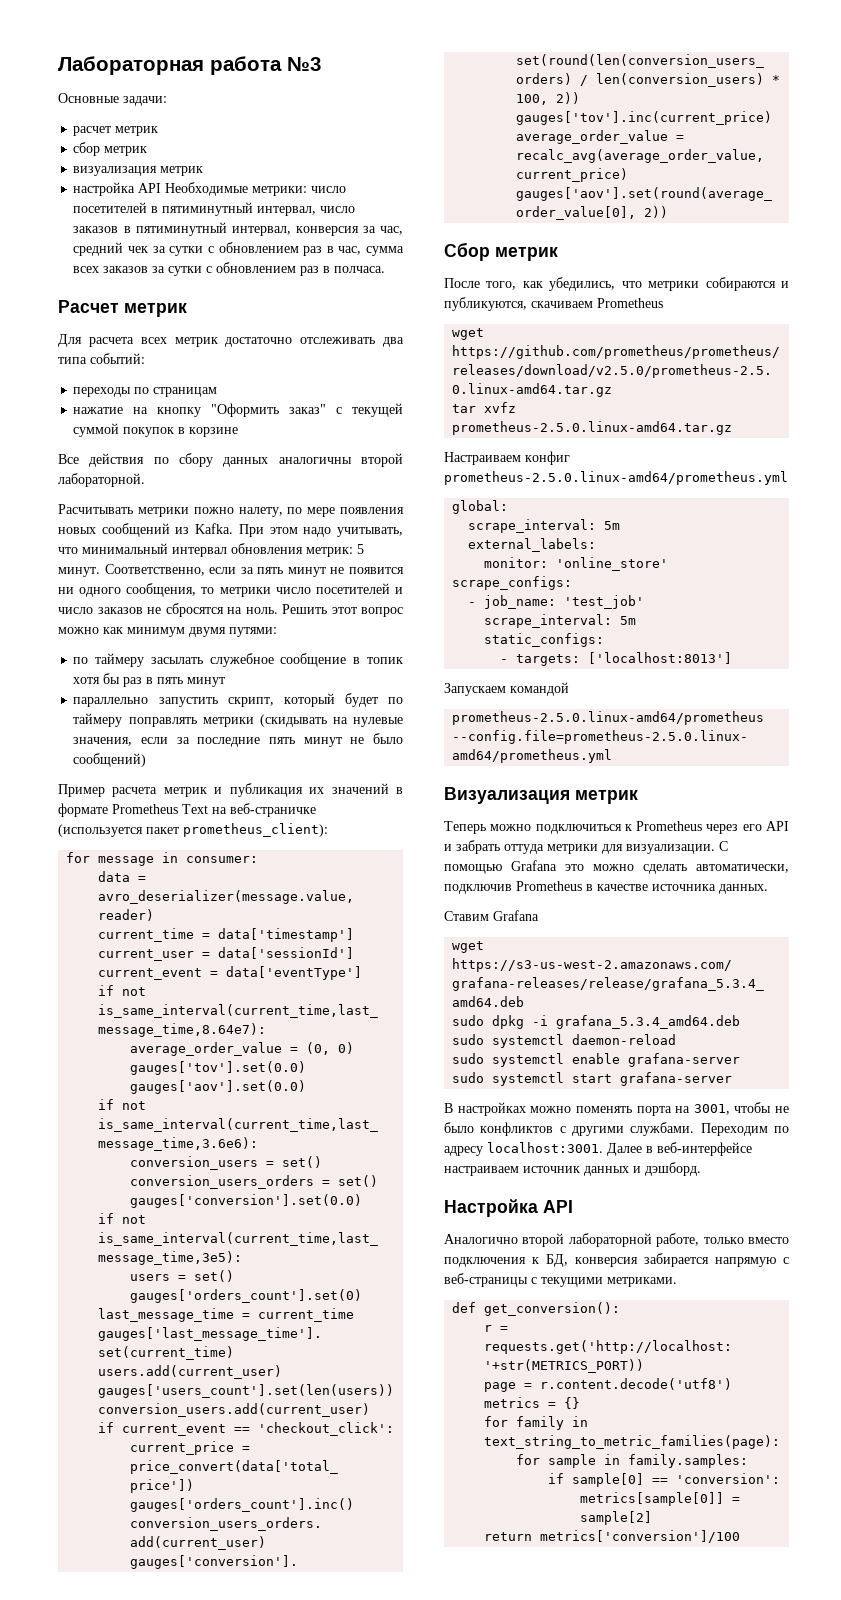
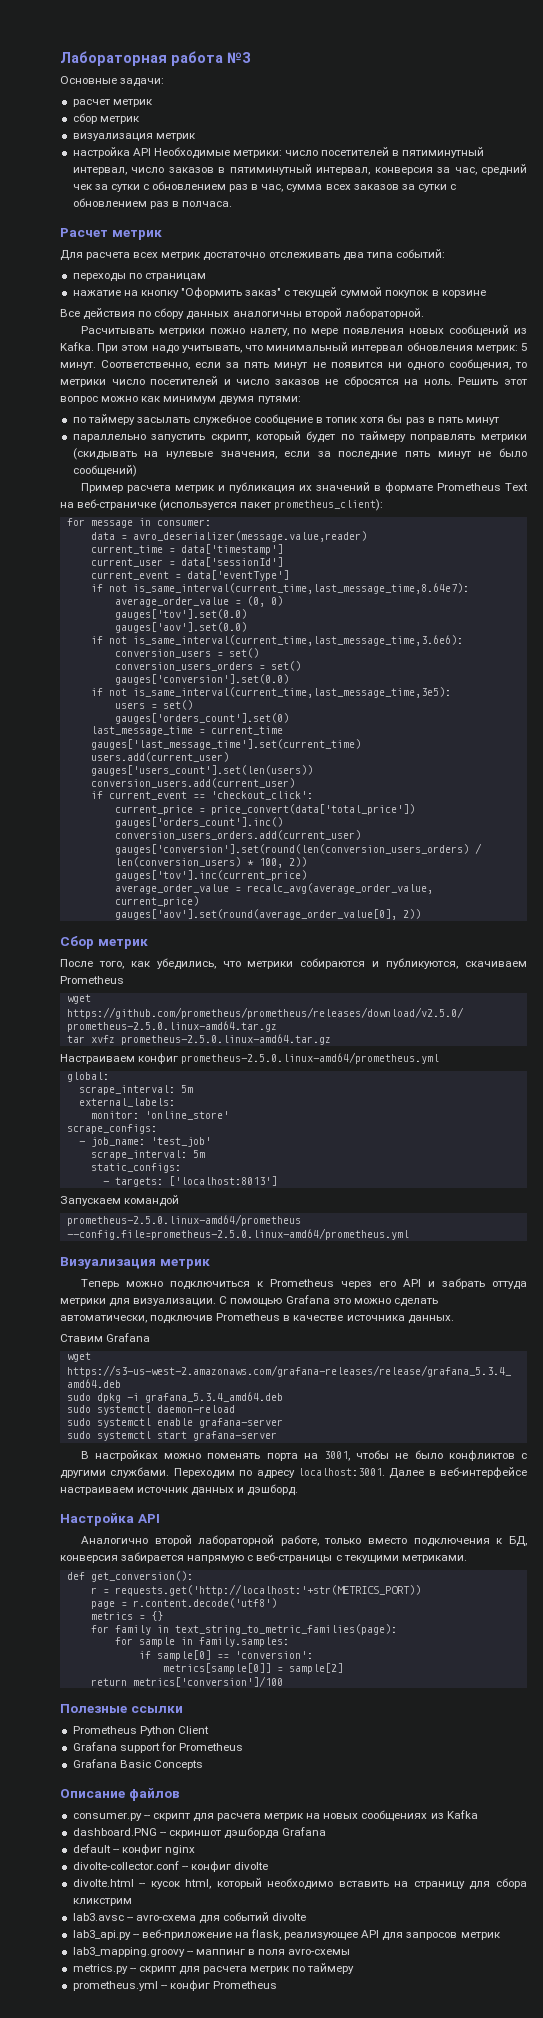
+ Полезные ссылки
+ Prometheus Python Client
+ Grafana support for Prometheus
+ Grafana Basic Concepts
+ Описание файлов
+ consumer.py -- скрипт для расчета метрик на новых сообщениях из Kafka
+ dashboard.PNG -- скриншот дэшборда Grafana
+ default -- конфиг nginx
+ divolte-collector.conf -- конфиг divolte
+ divolte.html -- кусок html, который необходимо вставить на страницу для сбора кликстрим
+ lab3.avsc -- avro-схема для событий divolte
+ lab3_api.py -- веб-приложение на flask, реализующее API для запросов метрик
+ lab3_mapping.groovy -- маппинг в поля avro-схемы
+ metrics.py -- скрипт для расчета метрик по таймеру
+ prometheus.yml -- конфиг Prometheus

